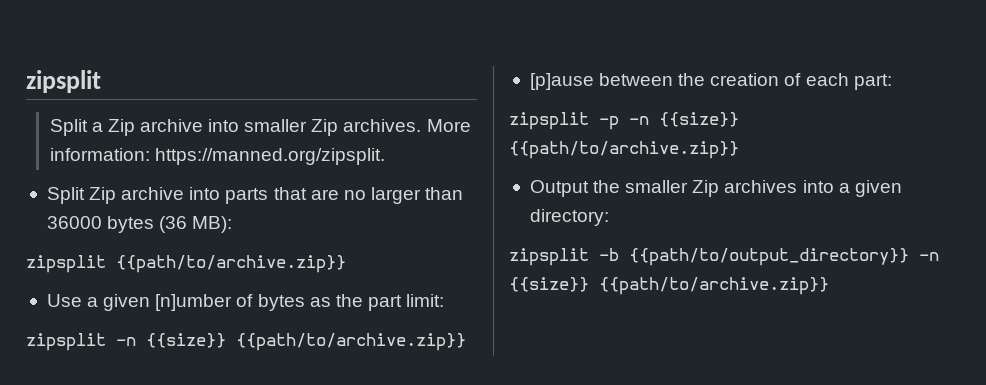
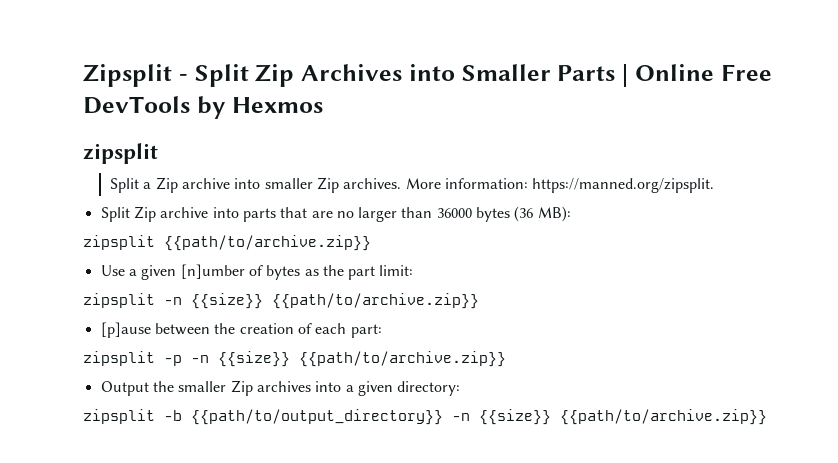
+ Zipsplit - Split Zip Archives into Smaller Parts | Online Free DevTools by Hexmos

